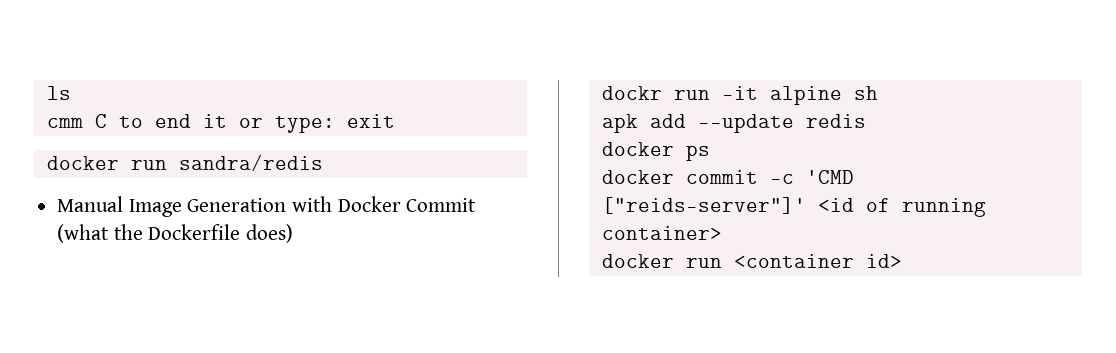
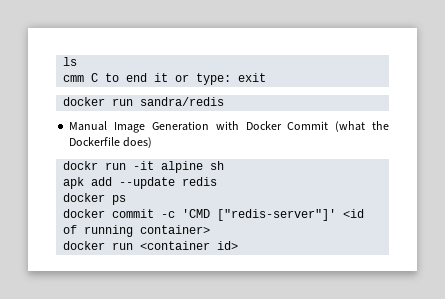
- docker commit -c 'CMD ["reids-server"]' <id of running container>
+ docker commit -c 'CMD ["redis-server"]' <id of running container>

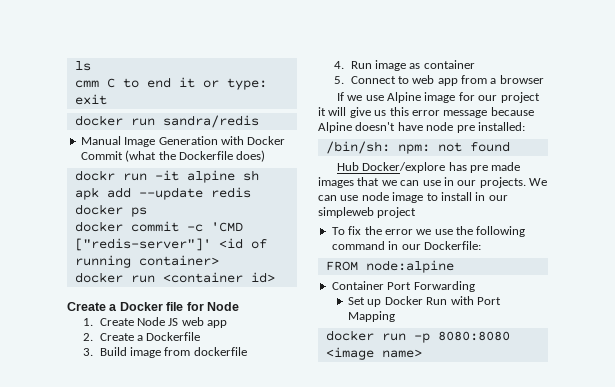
+ Create a Docker file for Node
+ 1. Create Node JS web app
+ 2. Create a Dockerfile
+ 3. Build image from dockerfile
+ 4. Run image as container
+ 5. Connect to web app from a browser
+ If we use Alpine image for our project it will give us this error message because Alpine doesn't have node pre installed:
+ /bin/sh: npm: not found
+ Hub Docker/explore has pre made images that we can use in our projects. We can use node image to install in our simpleweb project
+ To fix the error we use the following command in our Dockerfile:
+ FROM node:alpine
+ Container Port Forwarding
+ Set up Docker Run with Port Mapping
+ docker run -p 8080:8080 <image name>

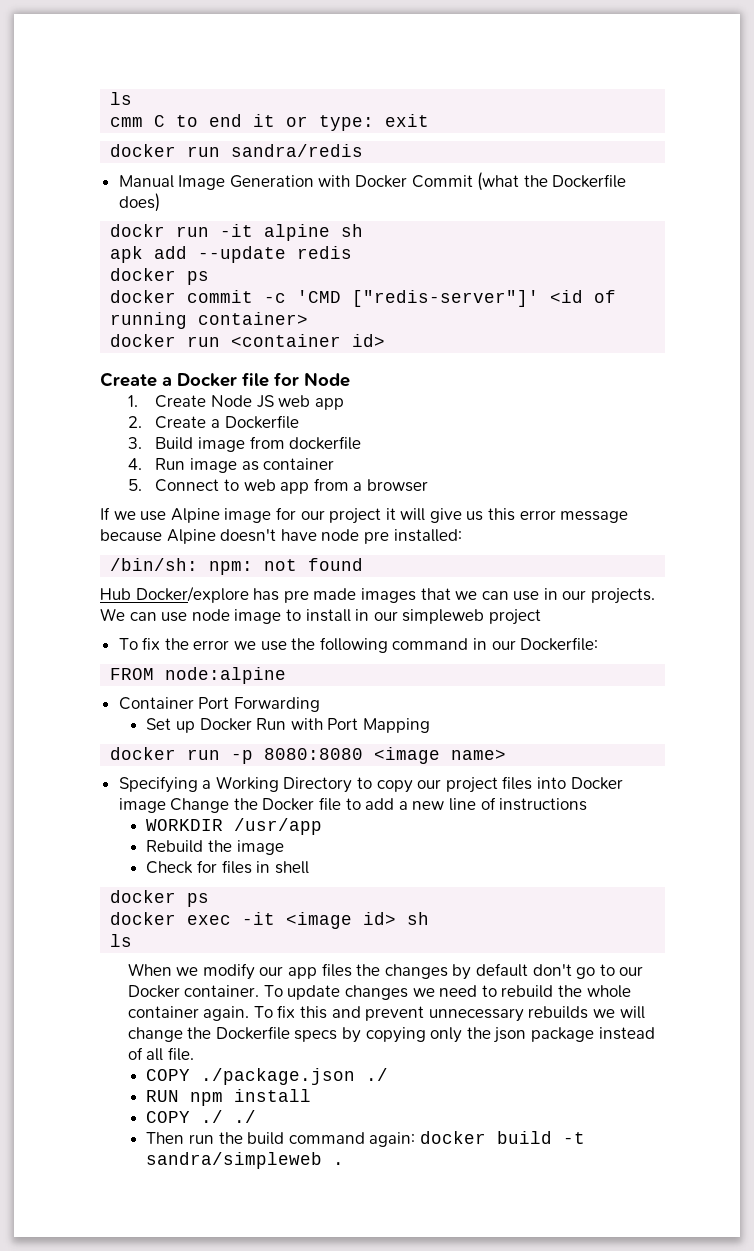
+ Specifying a Working Directory to copy our project files into Docker image Change the Docker file to add a new line of instructions
+ WORKDIR /usr/app
+ Rebuild the image
+ Check for files in shell
+ docker ps
+ docker exec -it <image id> sh
+ ls
+ When we modify our app files the changes by default don't go to our Docker container. To update changes we need to rebuild the whole container again. To fix this and prevent unnecessary rebuilds we will change the Dockerfile specs by copying only the json package instead of all file.
+ COPY ./package.json ./
+ RUN npm install
+ COPY ./ ./
+ Then run the build command again: docker build -t sandra/simpleweb .

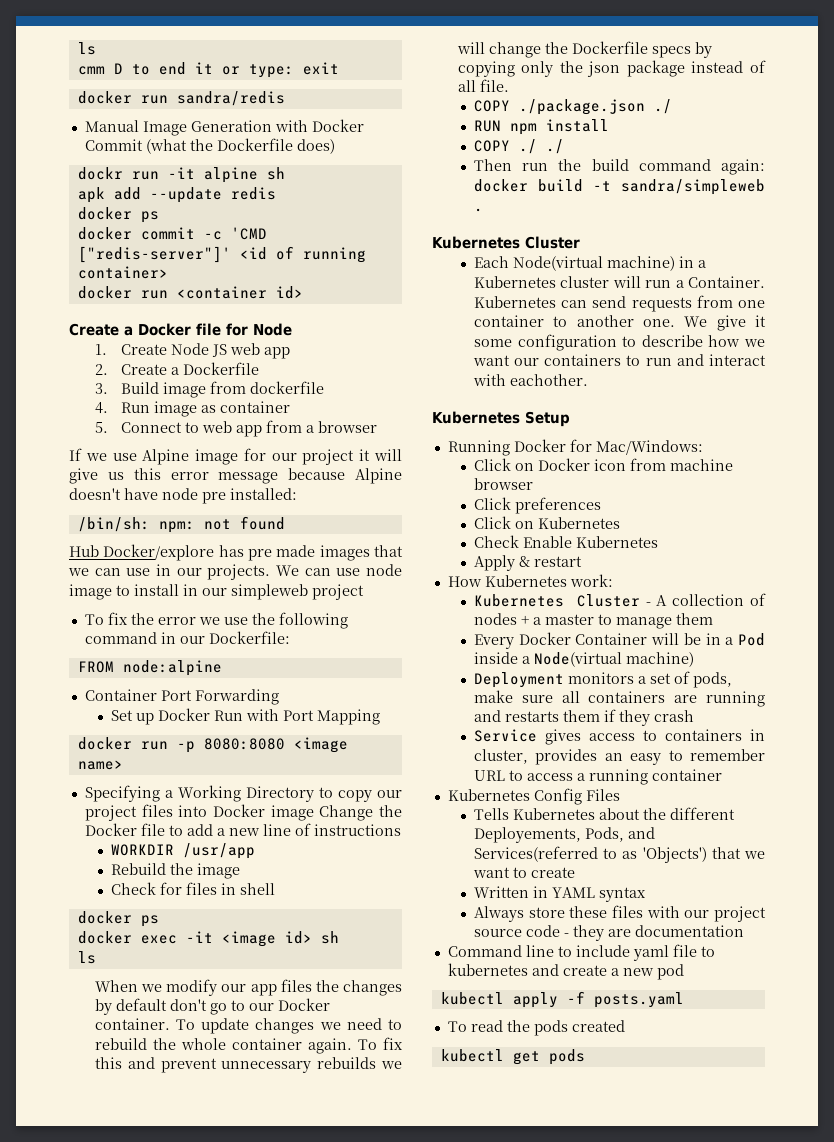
- cmm C to end it or type: exit
+ cmm D to end it or type: exit
  Then run the build command again: docker build -t sandra/simpleweb .
+ Kubernetes Cluster
+ Each Node(virtual machine) in a Kubernetes cluster will run a Container. Kubernetes can send requests from one container to another one. We give it some configuration to describe how we want our containers to run and interact with eachother.
+ Kubernetes Setup
+ Running Docker for Mac/Windows:
+ Click on Docker icon from machine browser
+ Click preferences
+ Click on Kubernetes
+ Check Enable Kubernetes
+ Apply & restart
+ How Kubernetes work:
+ Kubernetes Cluster - A collection of nodes + a master to manage them
+ Every Docker Container will be in a Pod inside a Node(virtual machine)
+ Deployment monitors a set of pods, make sure all containers are running and restarts them if they crash
+ Service gives access to containers in cluster, provides an easy to remember URL to access a running container
+ Kubernetes Config Files
+ Tells Kubernetes about the different Deployements, Pods, and Services(referred to as 'Objects') that we want to create
+ Written in YAML syntax
+ Always store these files with our project source code - they are documentation
+ Command line to include yaml file to kubernetes and create a new pod
+ kubectl apply -f posts.yaml
+ To read the pods created
+ kubectl get pods

